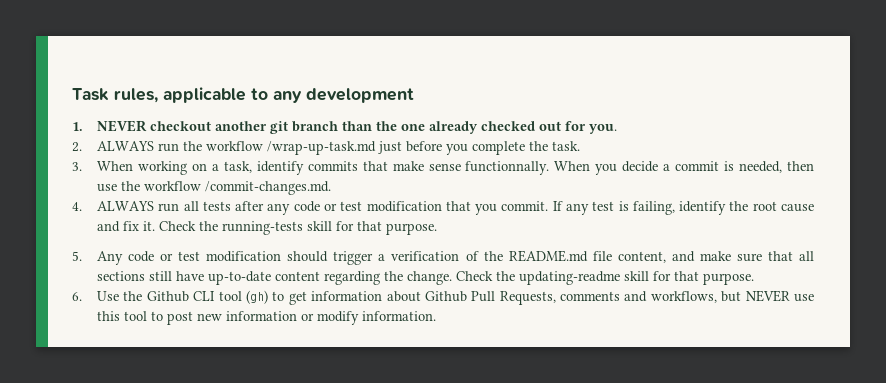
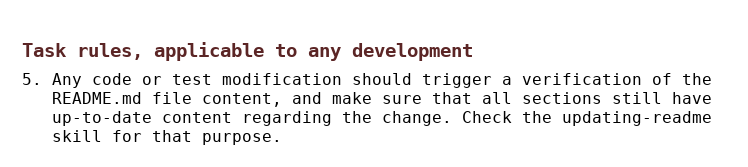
- 1. NEVER checkout another git branch than the one already checked out for you.
- 2. ALWAYS run the workflow /wrap-up-task.md just before you complete the task.
- 3. When working on a task, identify commits that make sense functionnally. When you decide a commit is needed, then use the workflow /commit-changes.md.
- 4. ALWAYS run all tests after any code or test modification that you commit. If any test is failing, identify the root cause and fix it. Check the running-tests skill for that purpose.
- 6. Use the Github CLI tool (gh) to get information about Github Pull Requests, comments and workflows, but NEVER use this tool to post new information or modify information.

